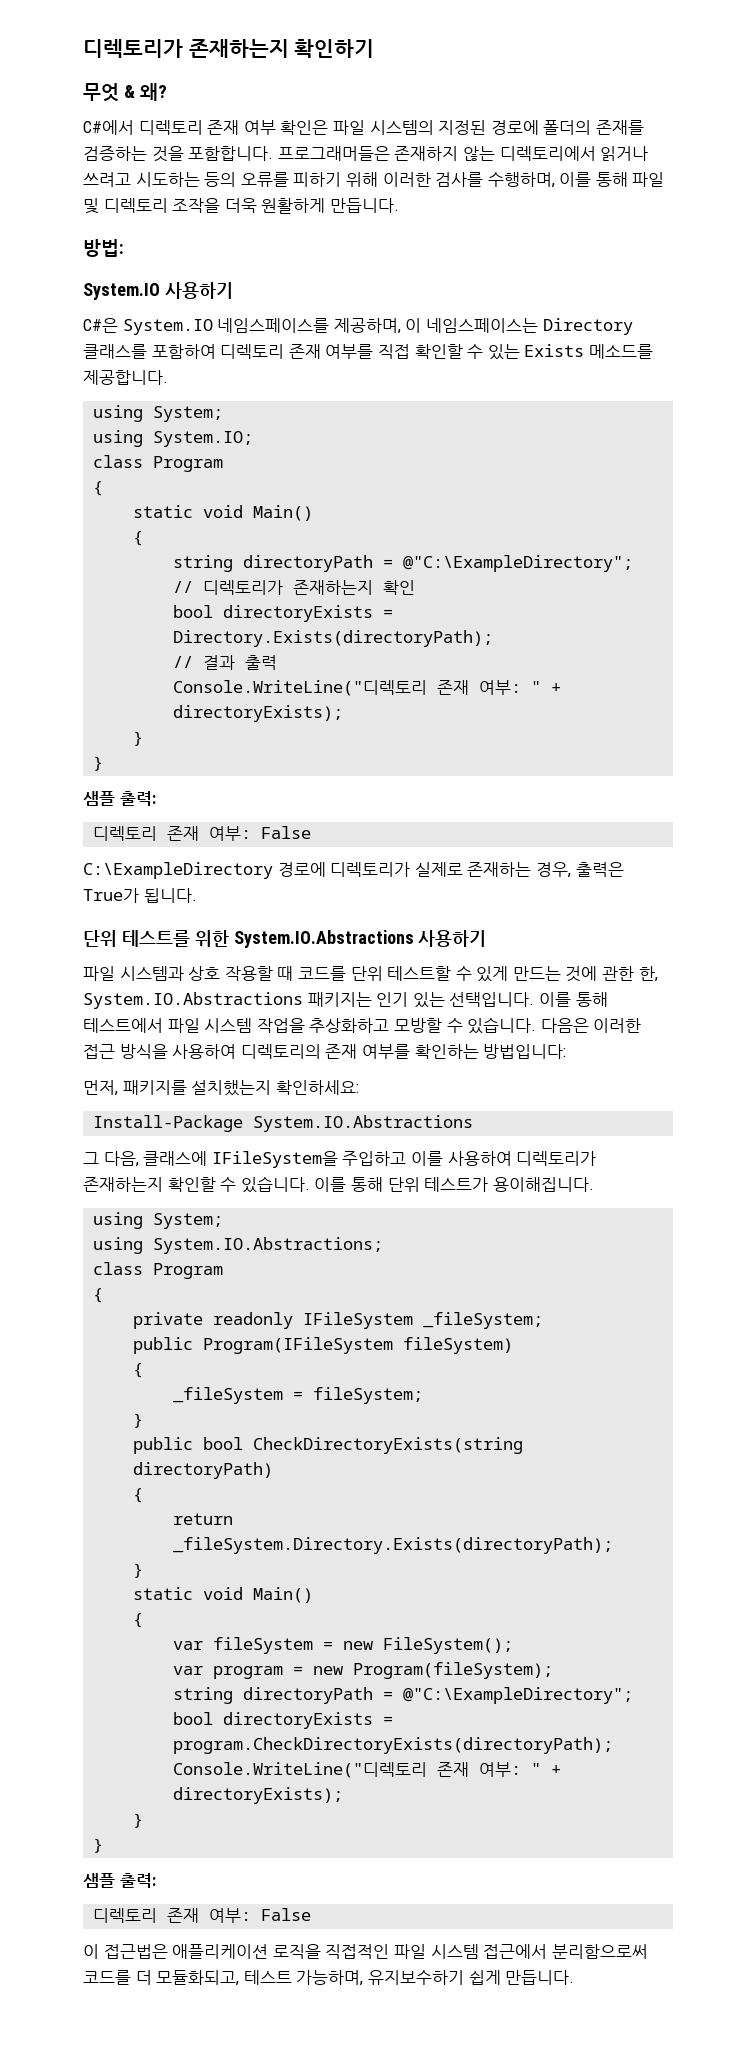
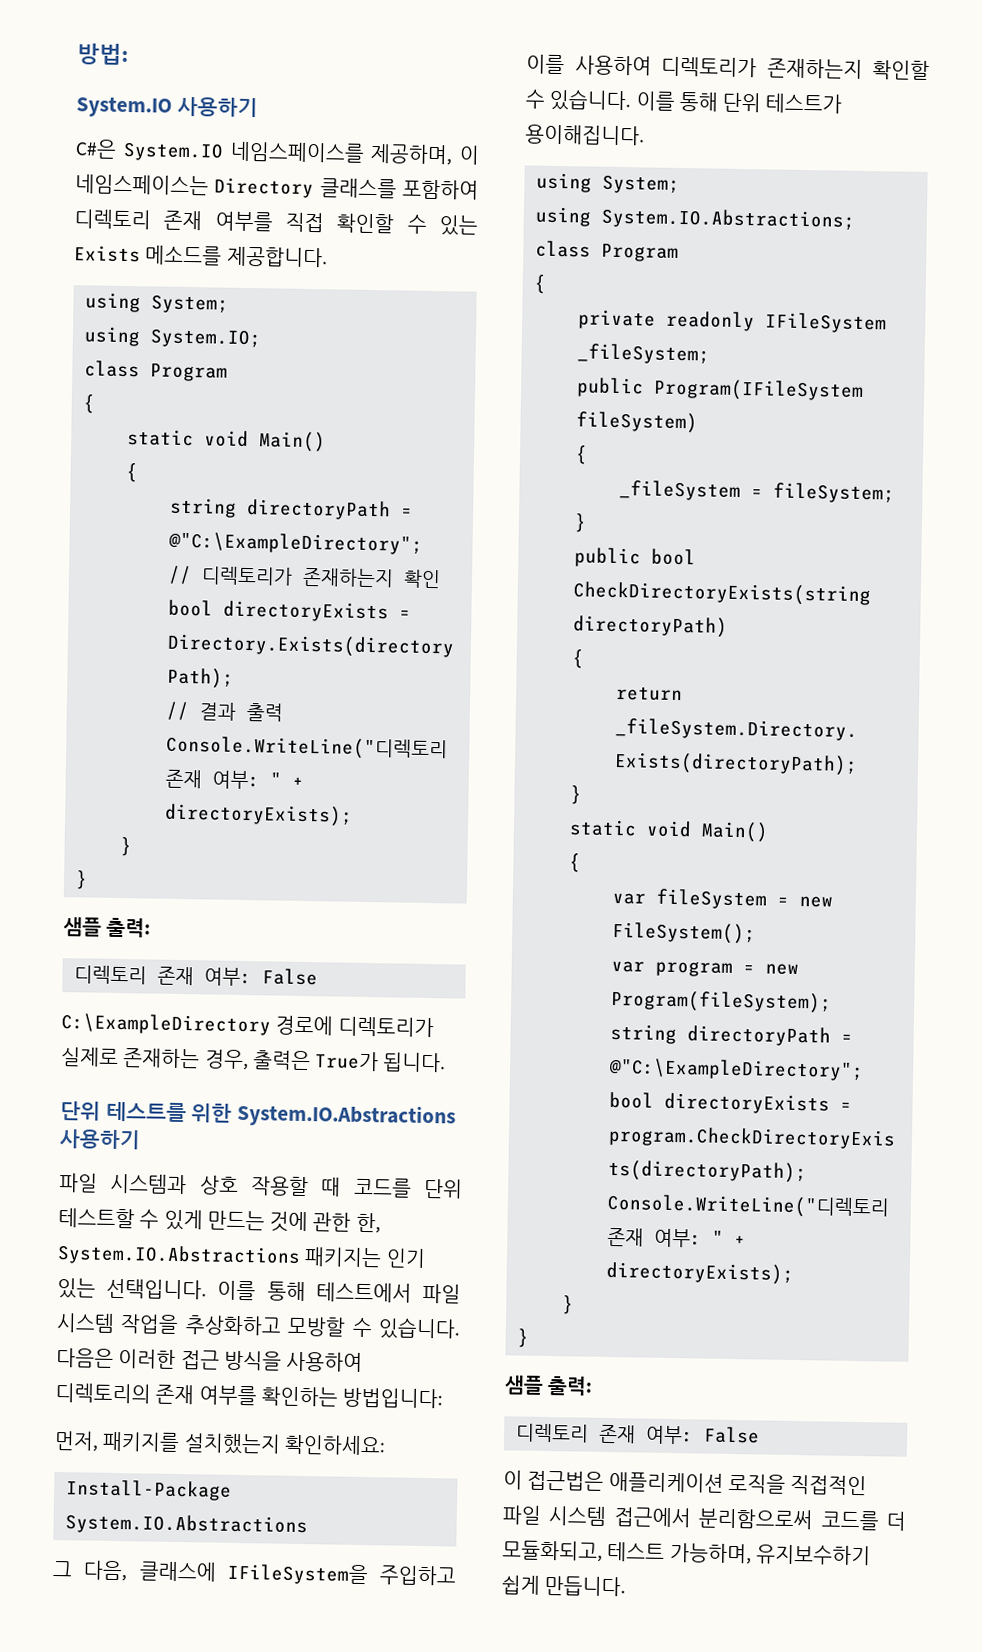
- 디렉토리가 존재하는지 확인하기
- 무엇 & 왜?
- C#에서 디렉토리 존재 여부 확인은 파일 시스템의 지정된 경로에 폴더의 존재를 검증하는 것을 포함합니다. 프로그래머들은 존재하지 않는 디렉토리에서 읽거나 쓰려고 시도하는 등의 오류를 피하기 위해 이러한 검사를 수행하며, 이를 통해 파일 및 디렉토리 조작을 더욱 원활하게 만듭니다.

